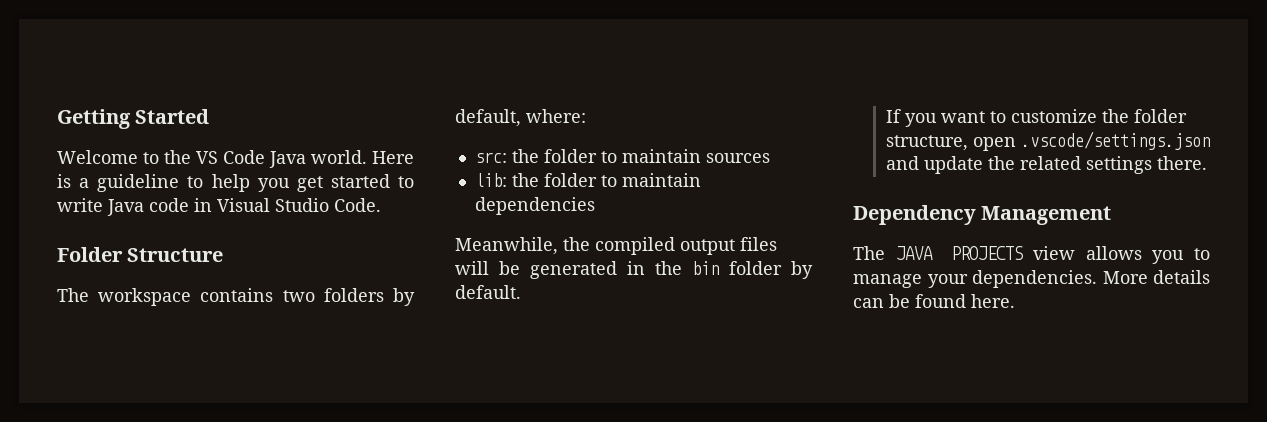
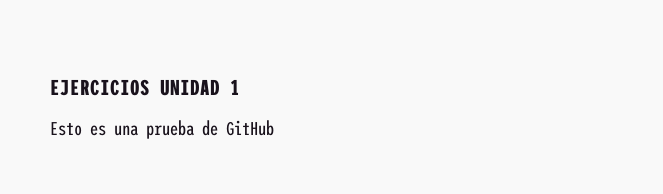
- Getting Started
- Welcome to the VS Code Java world. Here is a guideline to help you get started to write Java code in Visual Studio Code.
- Folder Structure
- The workspace contains two folders by default, where:
- src: the folder to maintain sources
- lib: the folder to maintain dependencies
- Meanwhile, the compiled output files will be generated in the bin folder by default.
- If you want to customize the folder structure, open .vscode/settings.json and update the related settings there.
- Dependency Management
- The JAVA PROJECTS view allows you to manage your dependencies. More details can be found here.
+ EJERCICIOS UNIDAD 1
+ Esto es una prueba de GitHub

